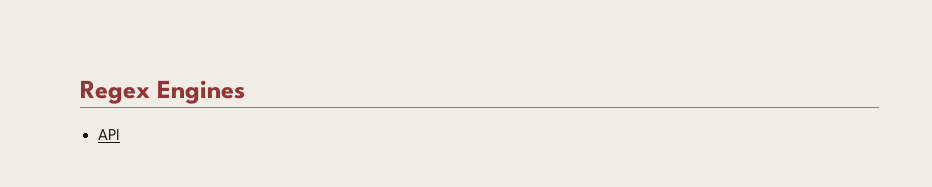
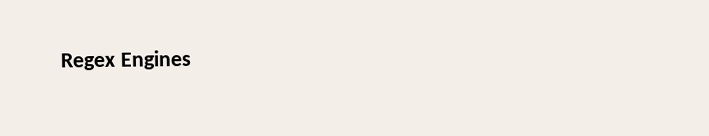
- API

